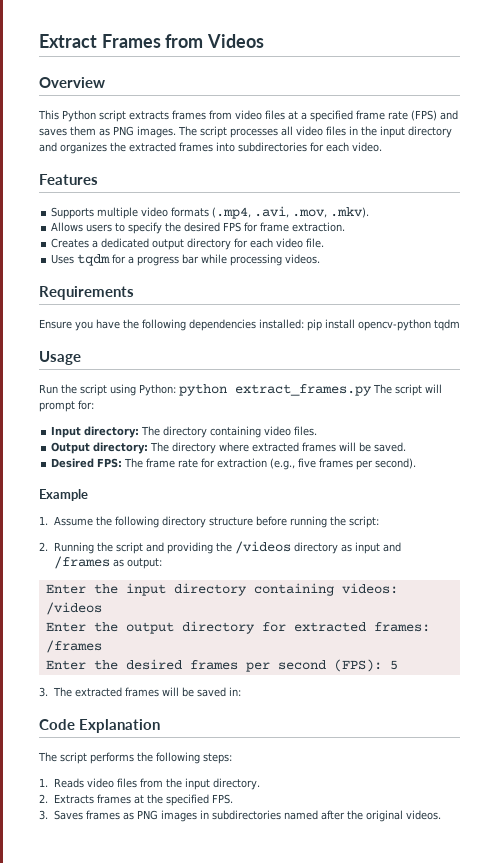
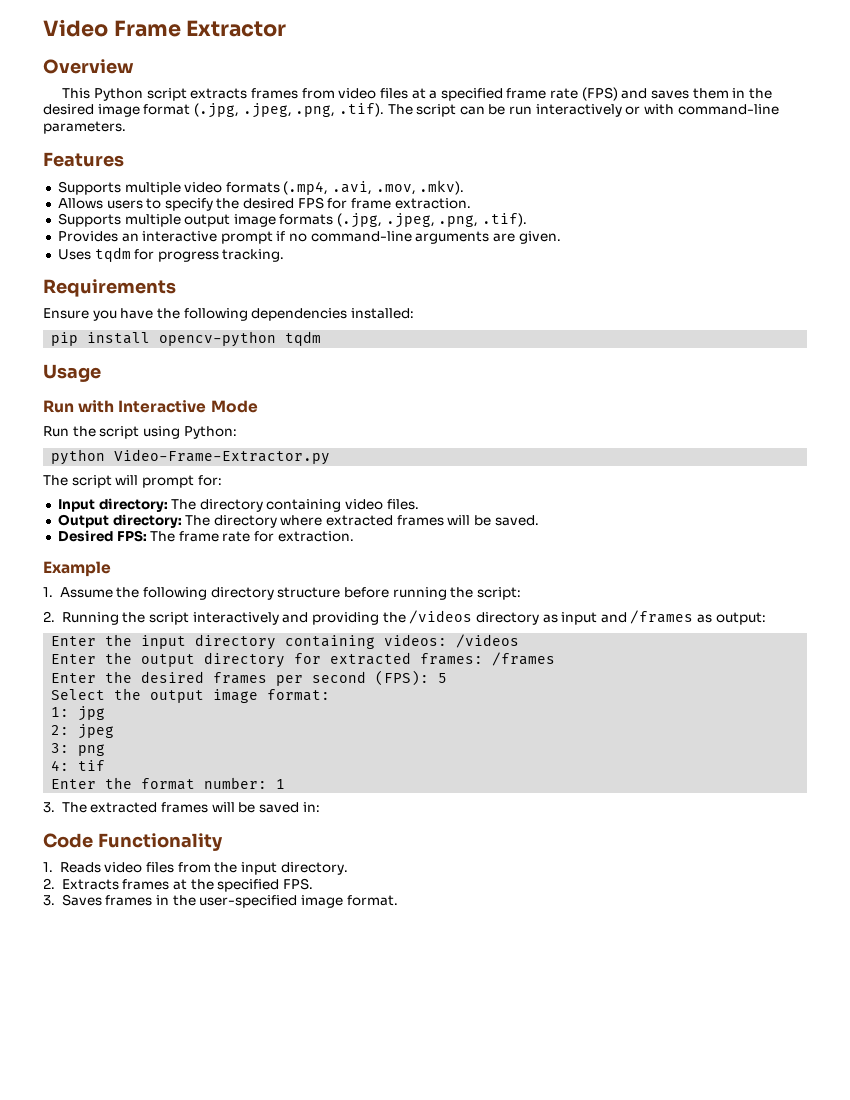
- Extract Frames from Videos
+ Video Frame Extractor
- This Python script extracts frames from video files at a specified frame rate (FPS) and saves them as PNG images. The script processes all video files in the input directory and organizes the extracted frames into subdirectories for each video.
+ This Python script extracts frames from video files at a specified frame rate (FPS) and saves them in the desired image format (.jpg, .jpeg, .png, .tif). The script can be run interactively or with command-line parameters.
- Creates a dedicated output directory for each video file.
- Uses tqdm for a progress bar while processing videos.
+ Supports multiple output image formats (.jpg, .jpeg, .png, .tif).
+ Provides an interactive prompt if no command-line arguments are given.
+ Uses tqdm for progress tracking.
- Ensure you have the following dependencies installed: pip install opencv-python tqdm
+ Ensure you have the following dependencies installed:
+ pip install opencv-python tqdm
+ Run with Interactive Mode
- Run the script using Python: python extract_frames.py The script will prompt for:
+ Run the script using Python:
+ python Video-Frame-Extractor.py
+ The script will prompt for:
- Desired FPS: The frame rate for extraction (e.g., five frames per second).
+ Desired FPS: The frame rate for extraction.
- 2. Running the script and providing the /videos directory as input and /frames as output:
+ 2. Running the script interactively and providing the /videos directory as input and /frames as output:
+ Select the output image format:
+ 1: jpg
+ 2: jpeg
+ 3: png
+ 4: tif
+ Enter the format number: 1
- Code Explanation
- The script performs the following steps:
+ Code Functionality
- 3. Saves frames as PNG images in subdirectories named after the original videos.
+ 3. Saves frames in the user-specified image format.

